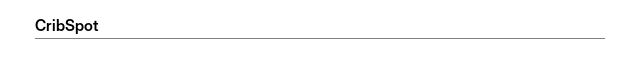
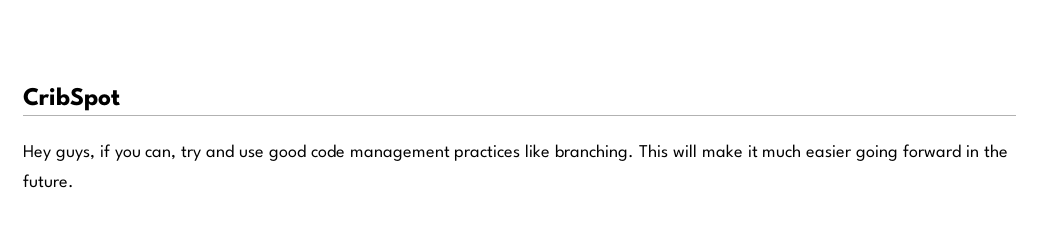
+ Hey guys, if you can, try and use good code management practices like branching. This will make it much easier going forward in the future.

